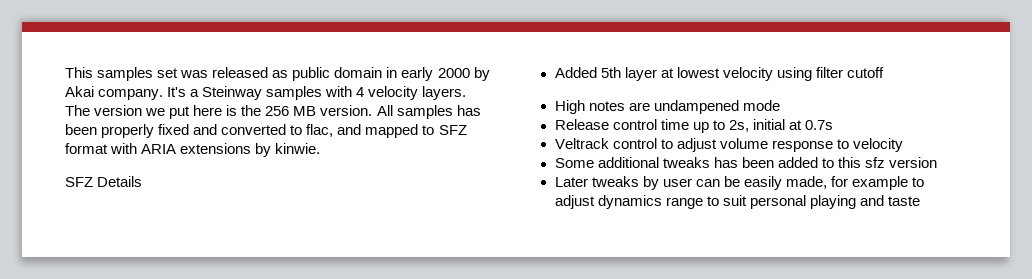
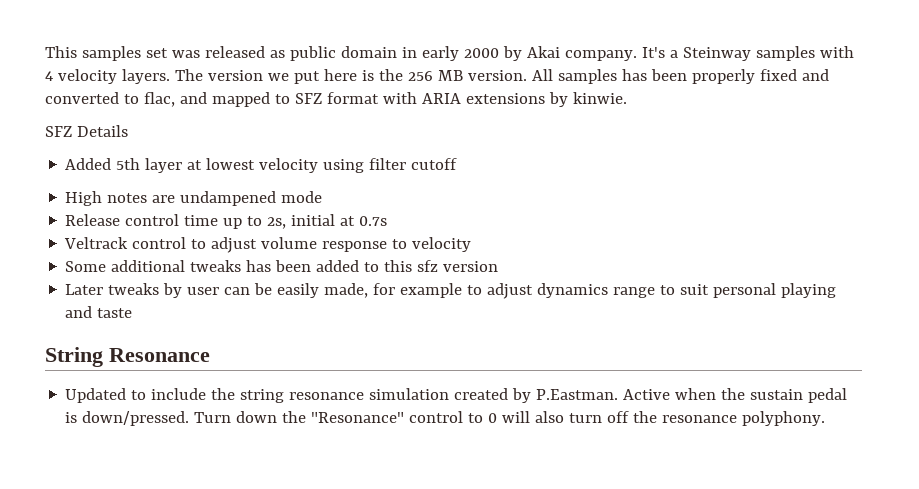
+ String Resonance
+ Updated to include the string resonance simulation created by P.Eastman. Active when the sustain pedal is down/pressed. Turn down the "Resonance" control to 0 will also turn off the resonance polyphony.

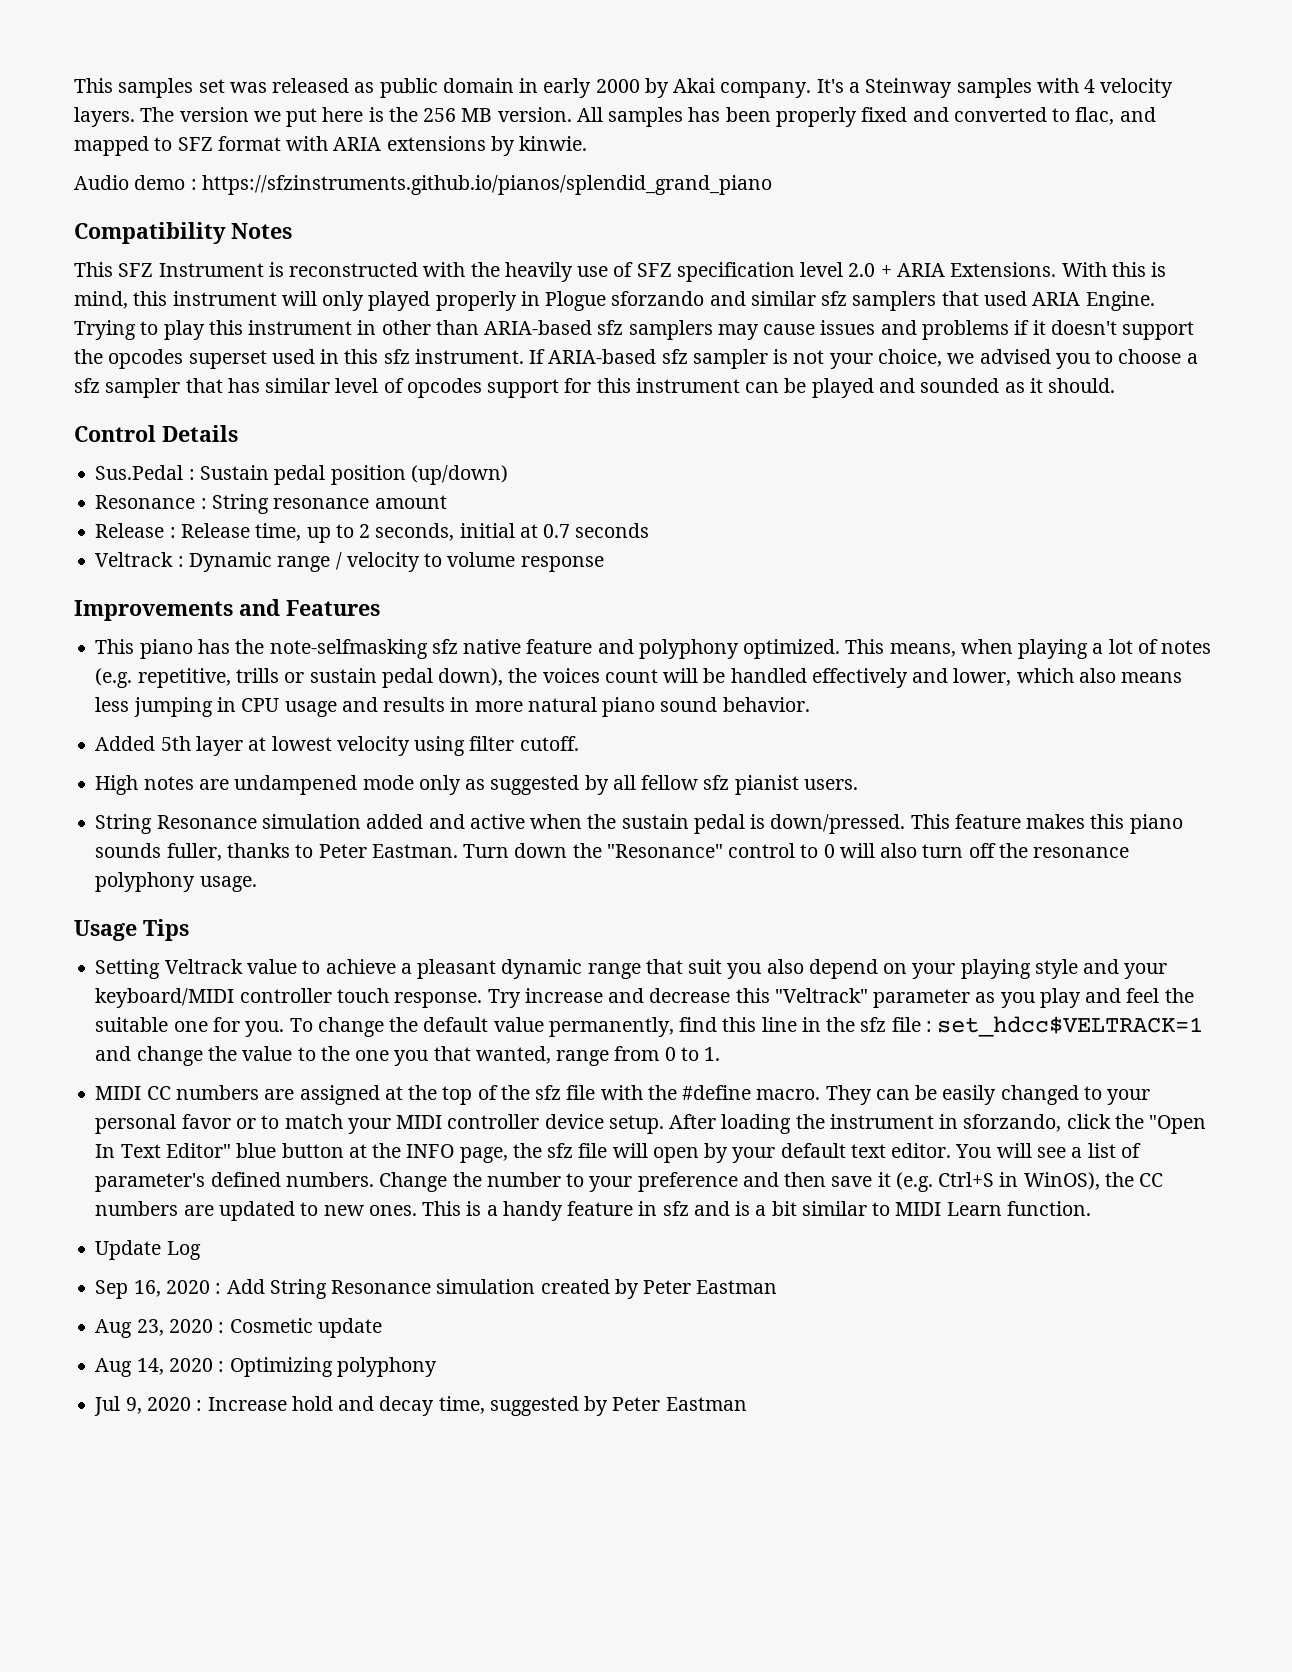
- SFZ Details
+ Audio demo : https://sfzinstruments.github.io/pianos/splendid_grand_piano
+ Compatibility Notes
+ This SFZ Instrument is reconstructed with the heavily use of SFZ specification level 2.0 + ARIA Extensions. With this is mind, this instrument will only played properly in Plogue sforzando and similar sfz samplers that used ARIA Engine. Trying to play this instrument in other than ARIA-based sfz samplers may cause issues and problems if it doesn't support the opcodes superset used in this sfz instrument. If ARIA-based sfz sampler is not your choice, we advised you to choose a sfz sampler that has similar level of opcodes support for this instrument can be played and sounded as it should.
+ Control Details
+ Sus.Pedal : Sustain pedal position (up/down)
+ Resonance : String resonance amount
+ Release : Release time, up to 2 seconds, initial at 0.7 seconds
+ Veltrack : Dynamic range / velocity to volume response
+ Improvements and Features
+ This piano has the note-selfmasking sfz native feature and polyphony optimized. This means, when playing a lot of notes (e.g. repetitive, trills or sustain pedal down), the voices count will be handled effectively and lower, which also means less jumping in CPU usage and results in more natural piano sound behavior.
- Added 5th layer at lowest velocity using filter cutoff
+ Added 5th layer at lowest velocity using filter cutoff.
- High notes are undampened mode
- Release control time up to 2s, initial at 0.7s
- Veltrack control to adjust volume response to velocity
- Some additional tweaks has been added to this sfz version
- Later tweaks by user can be easily made, for example to adjust dynamics range to suit personal playing and taste
- String Resonance
- Updated to include the string resonance simulation created by P.Eastman. Active when the sustain pedal is down/pressed.
+ High notes are undampened mode only as suggested by all fellow sfz pianist users.
+ String Resonance simulation added and active when the sustain pedal is down/pressed.
+ This feature makes this piano sounds fuller, thanks to Peter Eastman.
- Turn down the "Resonance" control to 0 will also turn off the resonance polyphony.
+ Turn down the "Resonance" control to 0 will also turn off the resonance polyphony usage.
+ Usage Tips
+ Setting Veltrack value to achieve a pleasant dynamic range that suit you also depend on your playing style and your keyboard/MIDI controller touch response. Try increase and decrease this "Veltrack" parameter as you play and feel the suitable one for you. To change the default value permanently, find this line in the sfz file : set_hdcc$VELTRACK=1 and change the value to the one you that wanted, range from 0 to 1.
+ MIDI CC numbers are assigned at the top of the sfz file with the #define macro. They can be easily changed to your personal favor or to match your MIDI controller device setup. After loading the instrument in sforzando, click the "Open In Text Editor" blue button at the INFO page, the sfz file will open by your default text editor. You will see a list of parameter's defined numbers. Change the number to your preference and then save it (e.g. Ctrl+S in WinOS), the CC numbers are updated to new ones. This is a handy feature in sfz and is a bit similar to MIDI Learn function.
+ Update Log
+ Sep 16, 2020 : Add String Resonance simulation created by Peter Eastman
+ Aug 23, 2020 : Cosmetic update
+ Aug 14, 2020 : Optimizing polyphony
+ Jul 9, 2020 : Increase hold and decay time, suggested by Peter Eastman

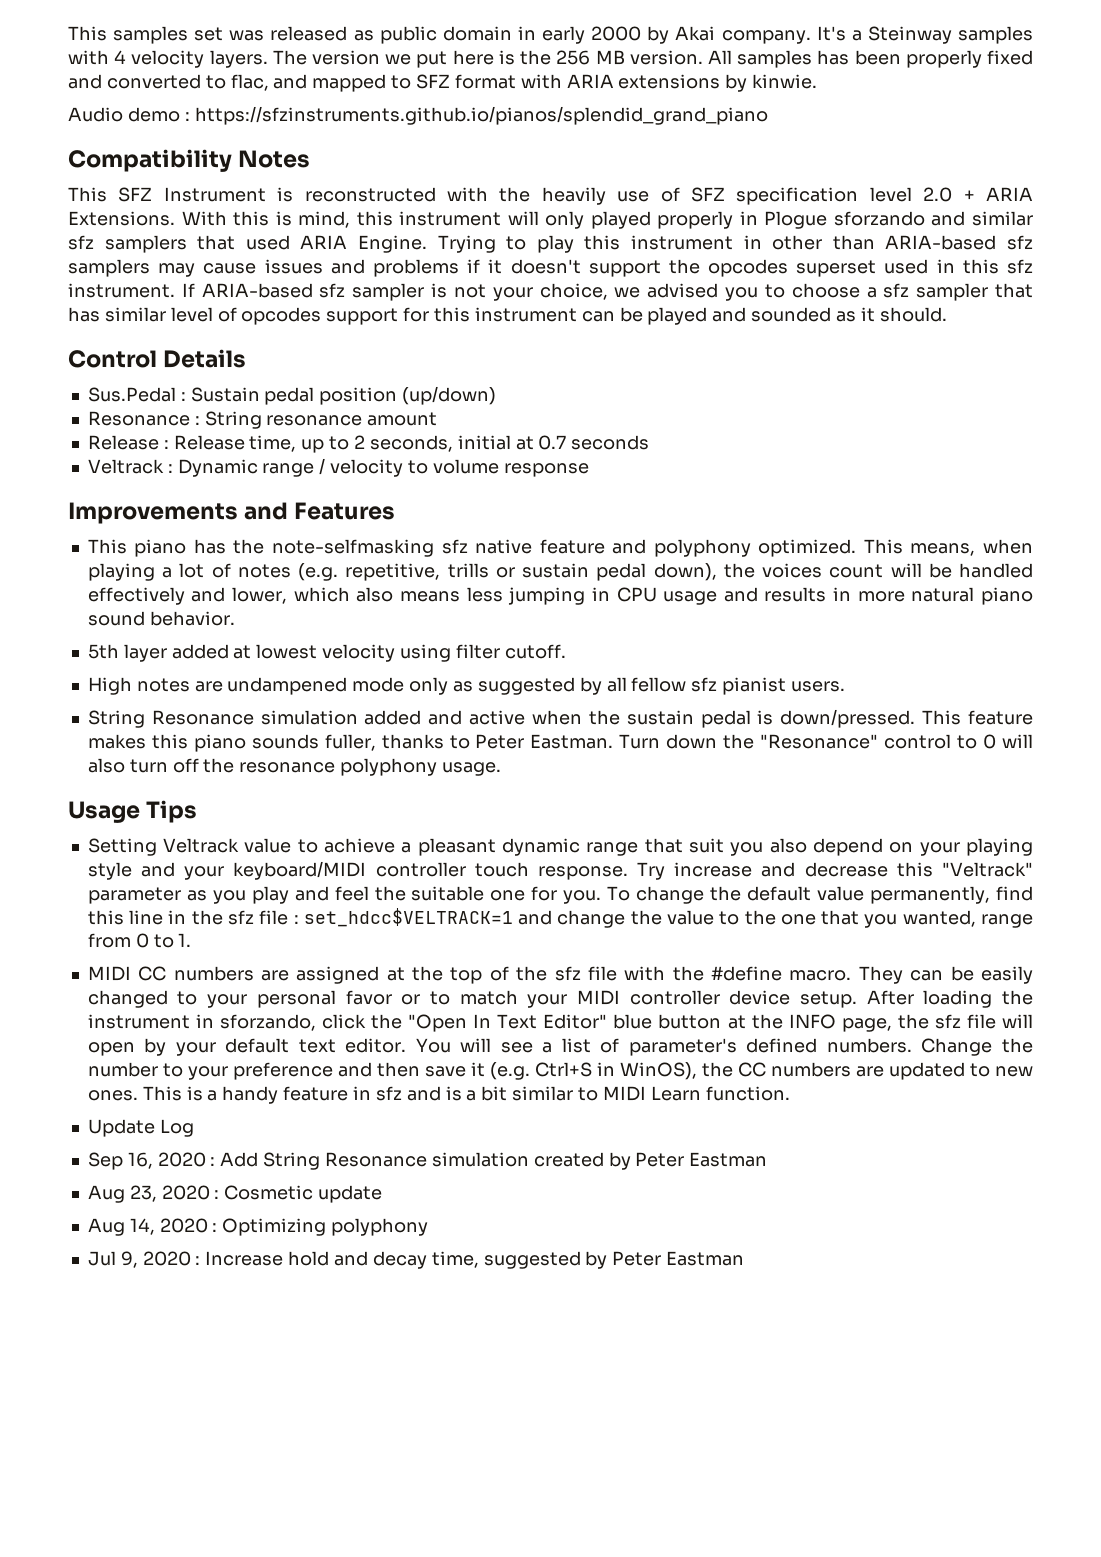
- Added 5th layer at lowest velocity using filter cutoff.
+ 5th layer added at lowest velocity using filter cutoff.
- To change the default value permanently, find this line in the sfz file : set_hdcc$VELTRACK=1 and change the value to the one you that wanted, range from 0 to 1.
+ To change the default value permanently, find this line in the sfz file : set_hdcc$VELTRACK=1 and change the value to the one that you wanted, range from 0 to 1.

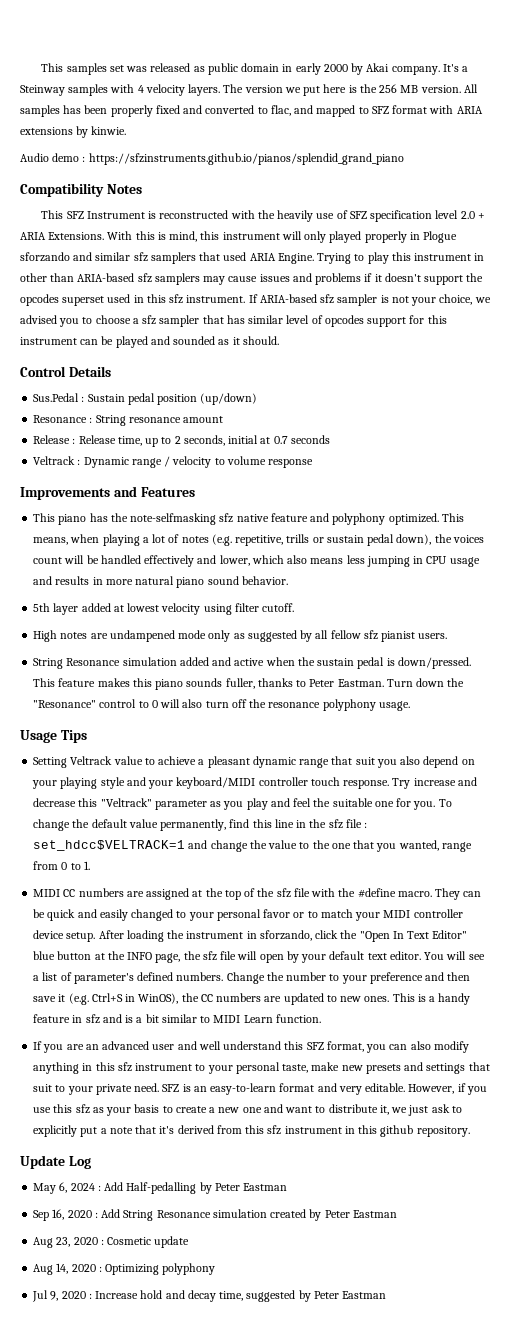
- They can be easily changed to your personal favor or to match your MIDI controller device setup.
+ They can be quick and easily changed to your personal favor or to match your MIDI controller device setup.
+ If you are an advanced user and well understand this SFZ format, you can also modify anything in this sfz instrument to your personal taste, make new presets and settings that suit to your private need. SFZ is an easy-to-learn format and very editable. However, if you use this sfz as your basis to create a new one and want to distribute it, we just ask to explicitly put a note that it's derived from this sfz instrument in this github repository.
  Update Log
+ May 6, 2024 : Add Half-pedalling by Peter Eastman

